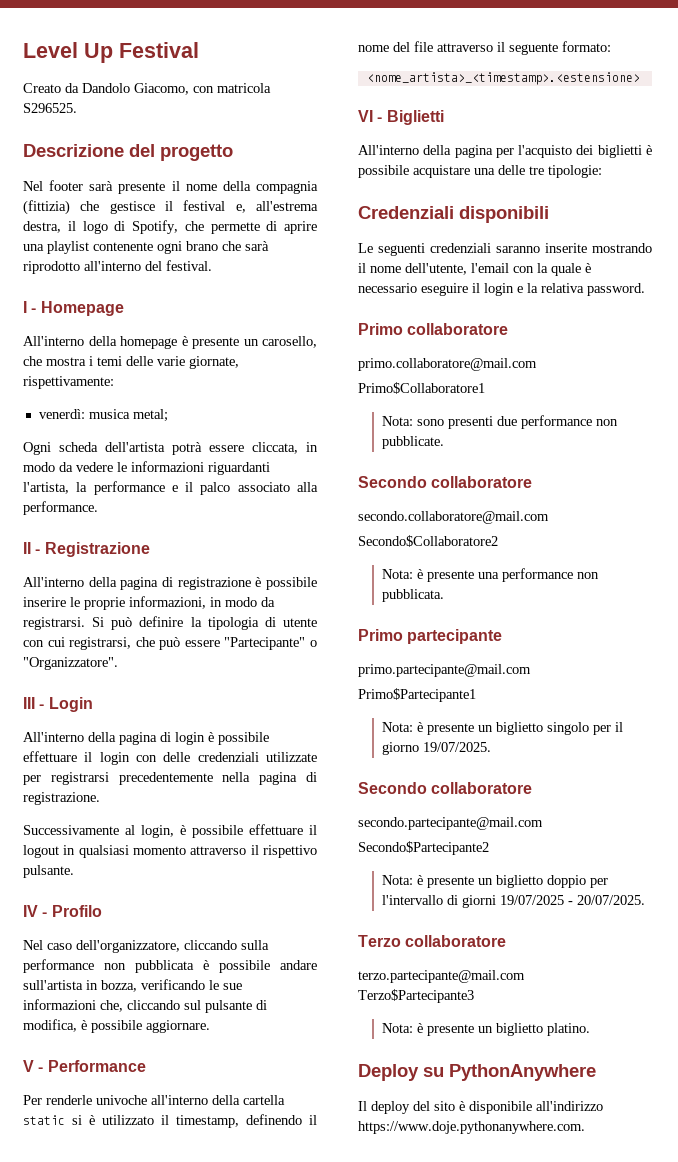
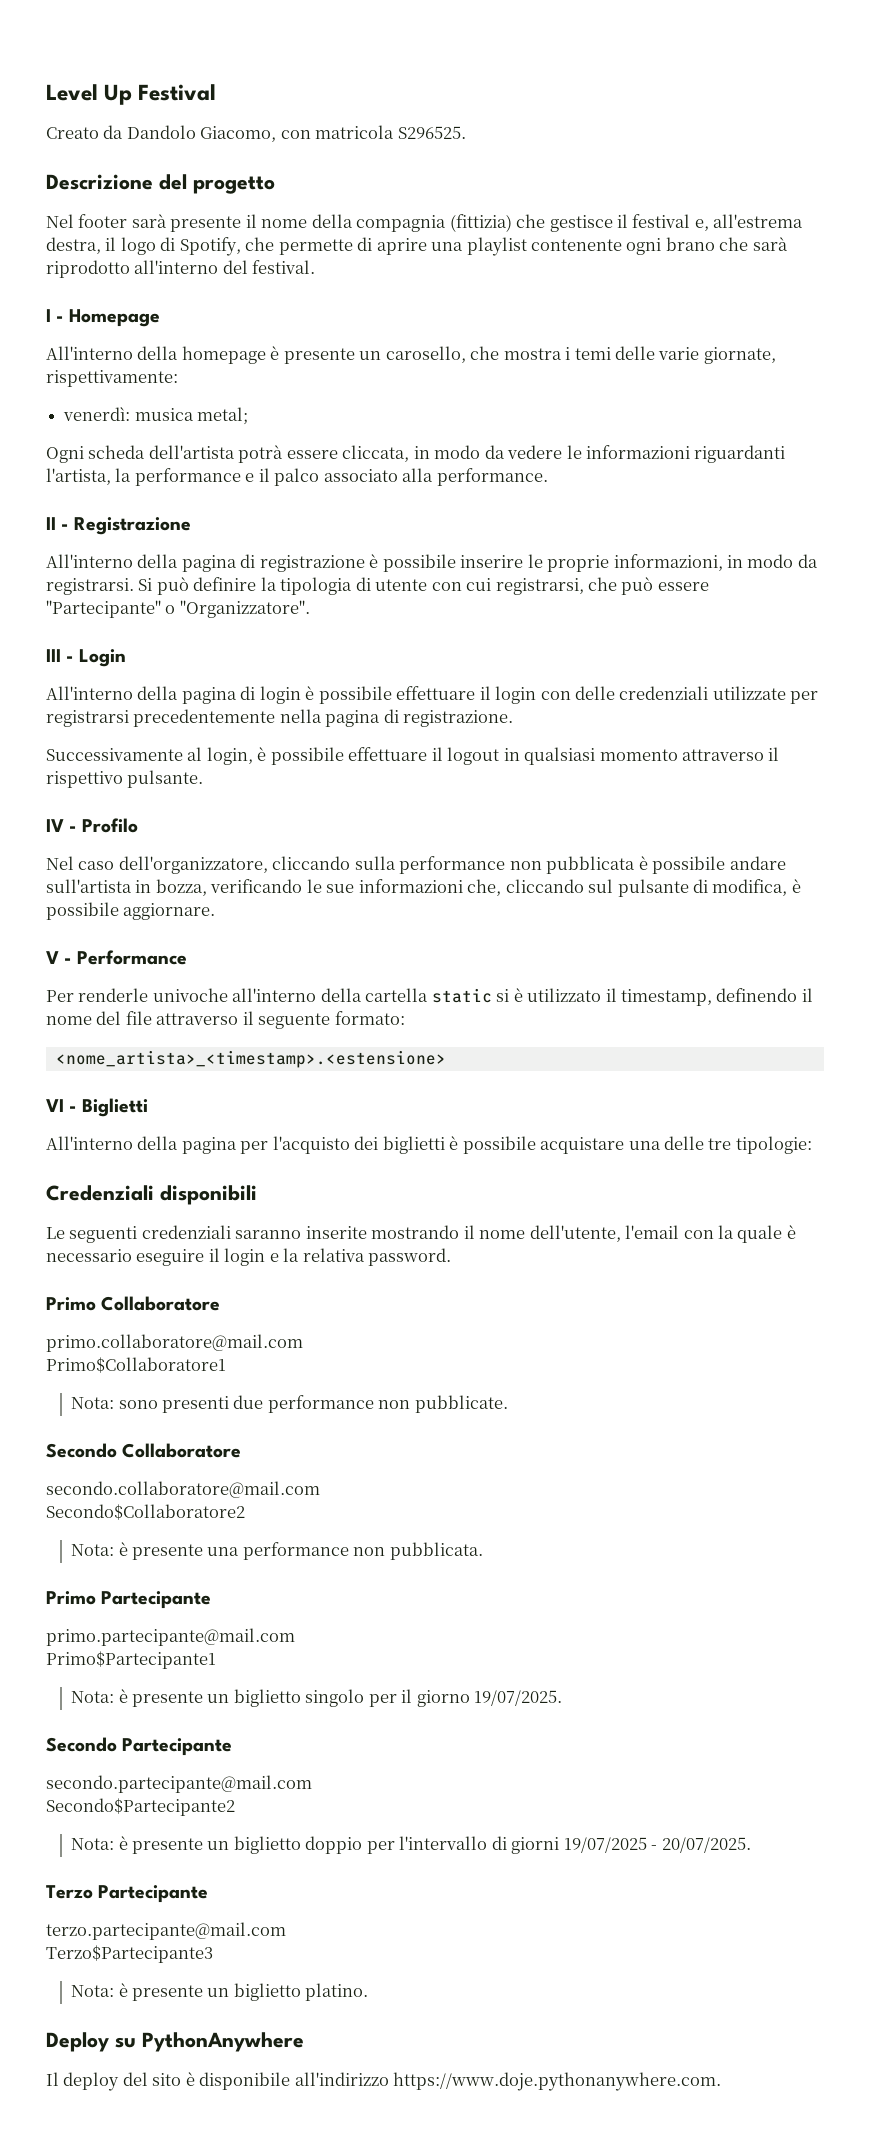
- Primo collaboratore
+ Primo Collaboratore
  Nota: sono presenti due performance non pubblicate.
- Secondo collaboratore
+ Secondo Collaboratore
- Primo partecipante
+ Primo Partecipante
  Nota: è presente un biglietto singolo per il giorno 19/07/2025.
- Secondo collaboratore
+ Secondo Partecipante
- Terzo collaboratore
+ Terzo Partecipante

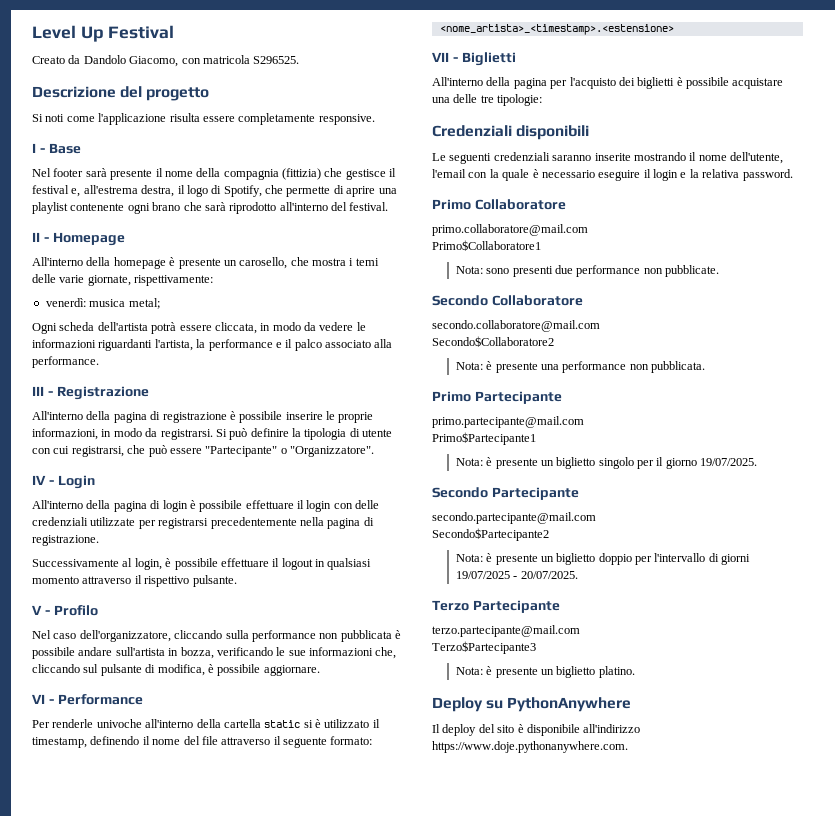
+ Si noti come l'applicazione risulta essere completamente responsive.
+ I - Base
- I - Homepage
+ II - Homepage
- II - Registrazione
+ III - Registrazione
- III - Login
+ IV - Login
- IV - Profilo
+ V - Profilo
- V - Performance
+ VI - Performance
- VI - Biglietti
+ VII - Biglietti

